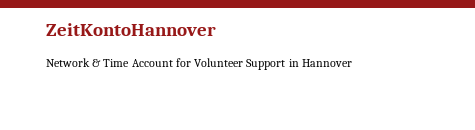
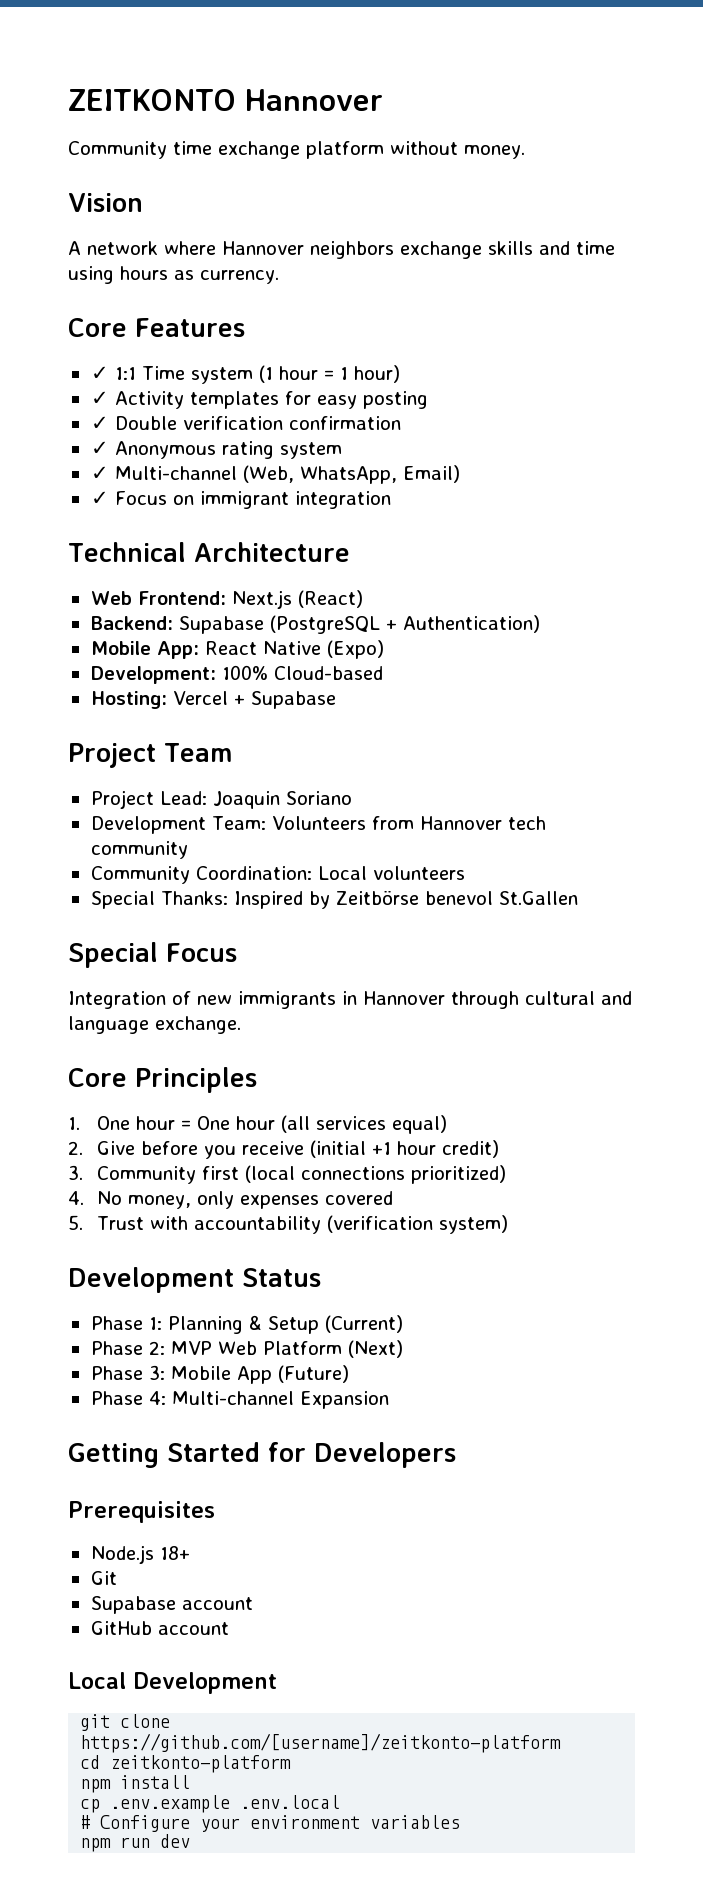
- ZeitKontoHannover
- Network & Time Account for Volunteer Support in Hannover
+ ZEITKONTO Hannover
+ Community time exchange platform without money.
+ Vision
+ A network where Hannover neighbors exchange skills and time using hours as currency.
+ Core Features
+ ✓ 1:1 Time system (1 hour = 1 hour)
+ ✓ Activity templates for easy posting
+ ✓ Double verification confirmation
+ ✓ Anonymous rating system
+ ✓ Multi-channel (Web, WhatsApp, Email)
+ ✓ Focus on immigrant integration
+ Technical Architecture
+ Web Frontend: Next.js (React)
+ Backend: Supabase (PostgreSQL + Authentication)
+ Mobile App: React Native (Expo)
+ Development: 100% Cloud-based
+ Hosting: Vercel + Supabase
+ Project Team
+ Project Lead: Joaquin Soriano
+ Development Team: Volunteers from Hannover tech community
+ Community Coordination: Local volunteers
+ Special Thanks: Inspired by Zeitbörse benevol St.Gallen
+ Special Focus
+ Integration of new immigrants in Hannover through cultural and language exchange.
+ Core Principles
+ 1. One hour = One hour (all services equal)
+ 2. Give before you receive (initial +1 hour credit)
+ 3. Community first (local connections prioritized)
+ 4. No money, only expenses covered
+ 5. Trust with accountability (verification system)
+ Development Status
+ Phase 1: Planning & Setup (Current)
+ Phase 2: MVP Web Platform (Next)
+ Phase 3: Mobile App (Future)
+ Phase 4: Multi-channel Expansion
+ Getting Started for Developers
+ Prerequisites
+ Node.js 18+
+ Git
+ Supabase account
+ GitHub account
+ Local Development
+ git clone https://github.com/[username]/zeitkonto-platform
+ cd zeitkonto-platform
+ npm install
+ cp .env.example .env.local
+ # Configure your environment variables
+ npm run dev

